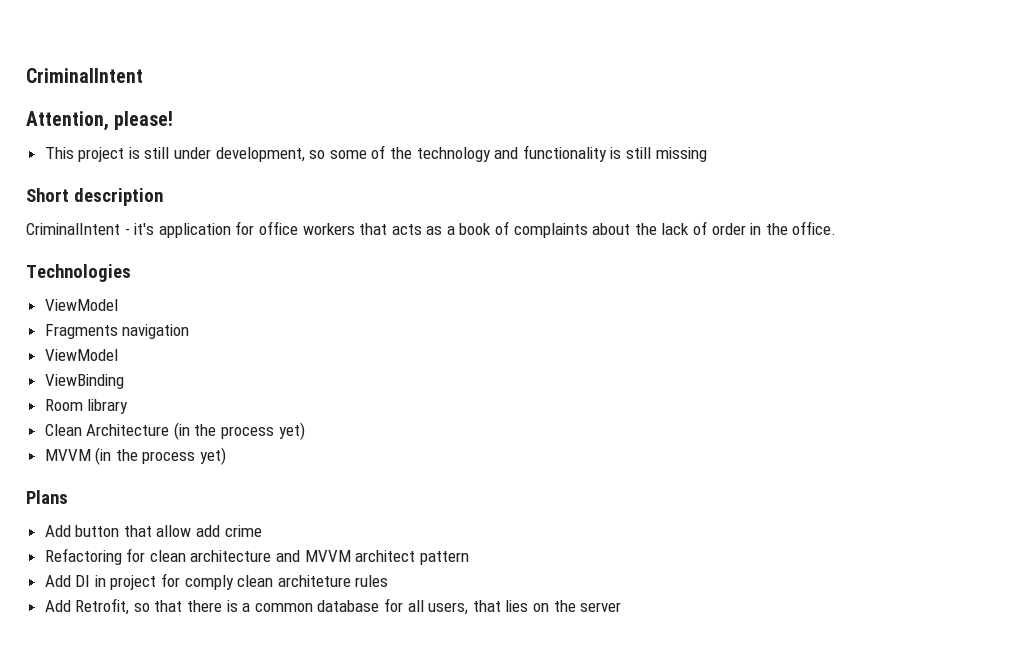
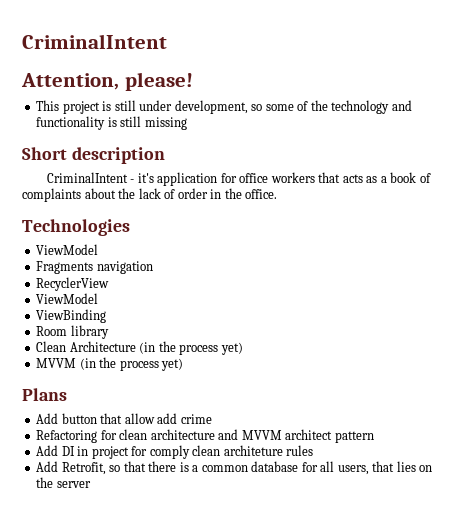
+ RecyclerView

